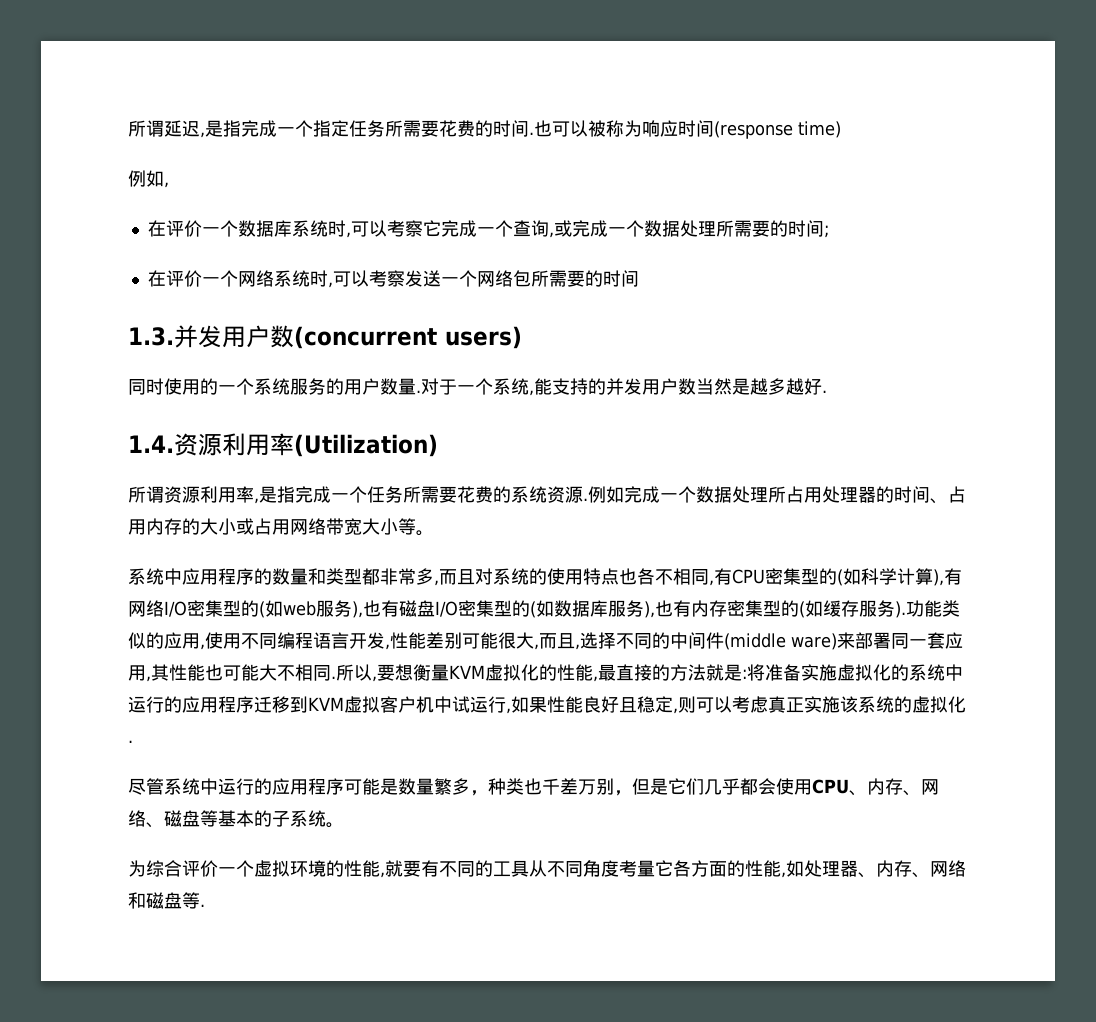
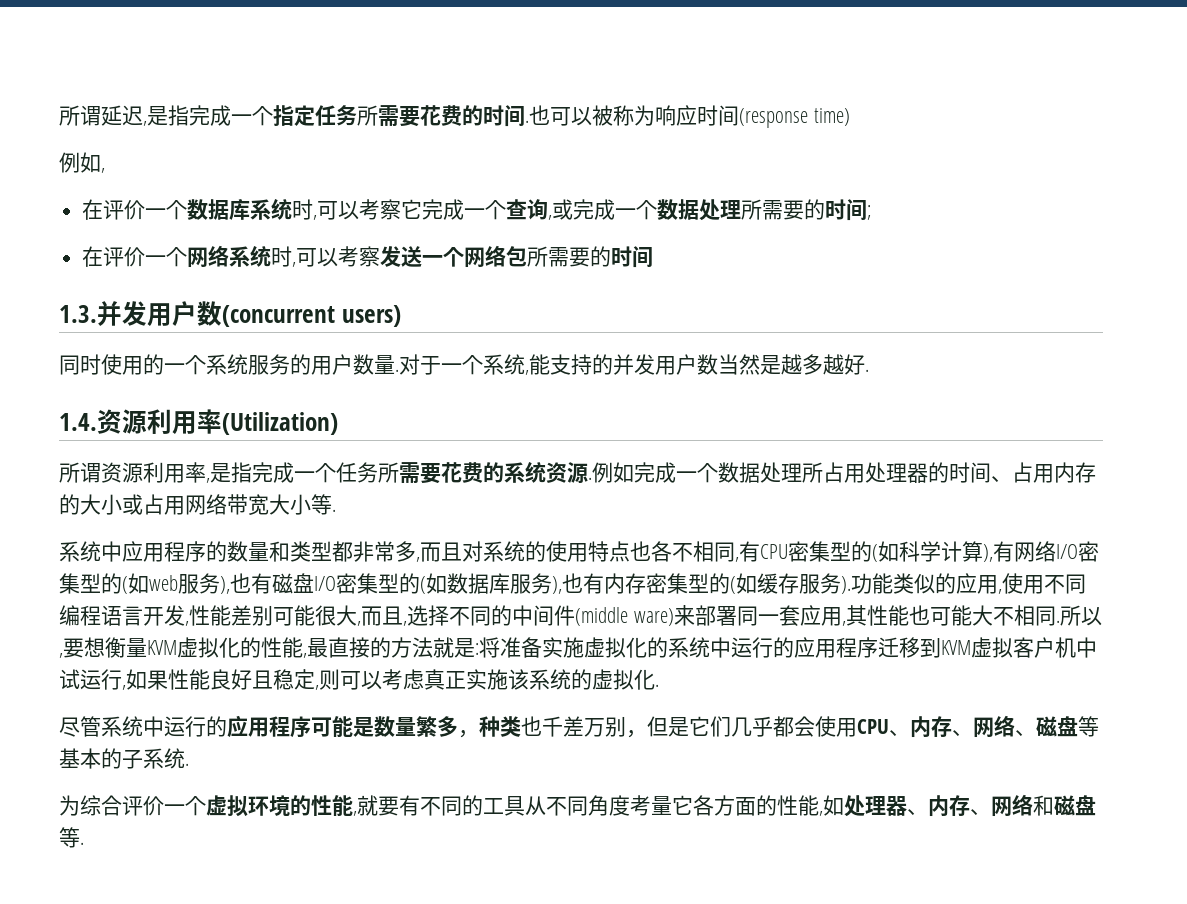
- 例如完成一个数据处理所占用处理器的时间、占用内存的大小或占用网络带宽大小等。
+ 例如完成一个数据处理所占用处理器的时间、占用内存的大小或占用网络带宽大小等.
- 尽管系统中运行的应用程序可能是数量繁多，种类也千差万别，但是它们几乎都会使用CPU、内存、网络、磁盘等基本的子系统。
+ 尽管系统中运行的应用程序可能是数量繁多，种类也千差万别，但是它们几乎都会使用CPU、内存、网络、磁盘等基本的子系统.

